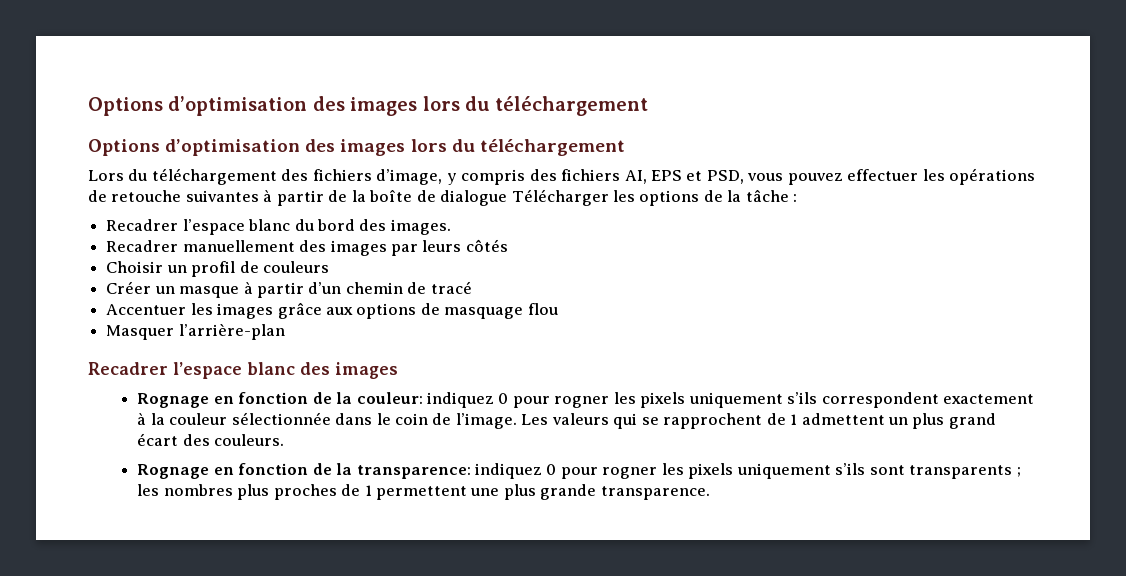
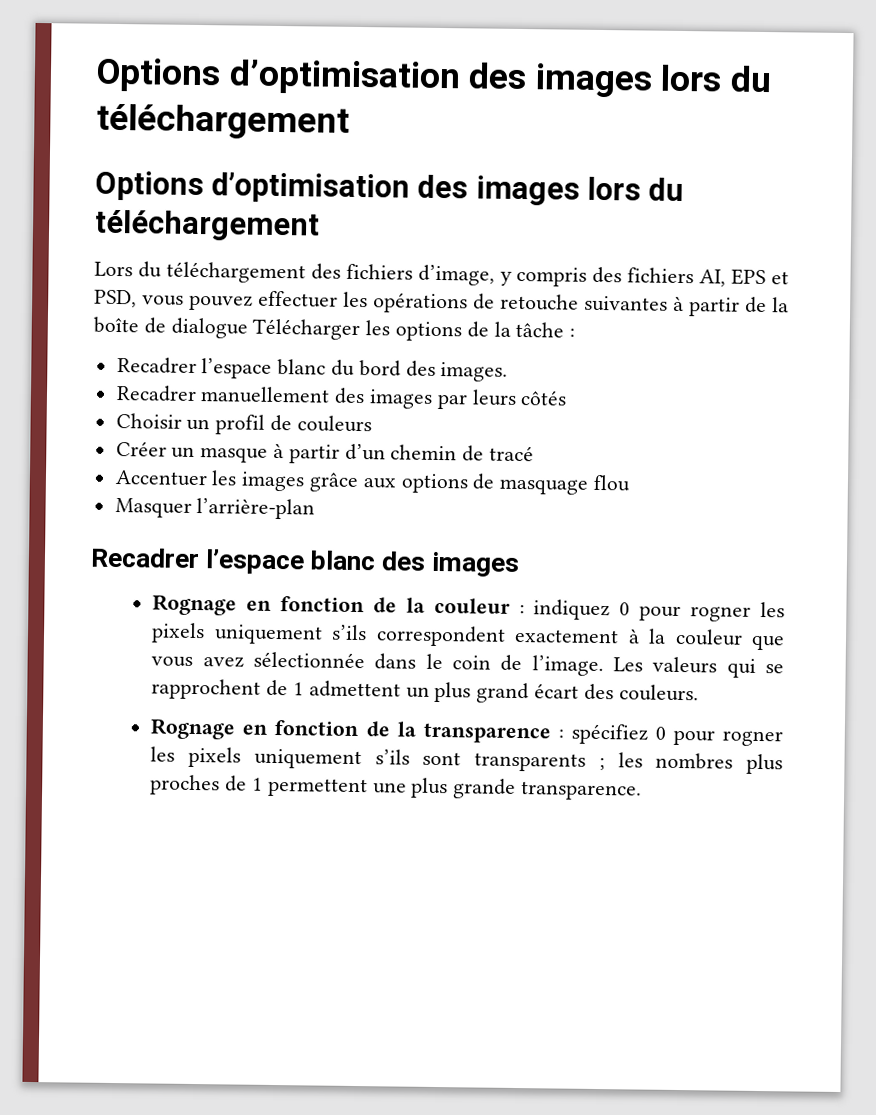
- Rognage en fonction de la couleur: indiquez 0 pour rogner les pixels uniquement s’ils correspondent exactement à la couleur sélectionnée dans le coin de l’image.
+ Rognage en fonction de la couleur : indiquez 0 pour rogner les pixels uniquement s’ils correspondent exactement à la couleur que vous avez sélectionnée dans le coin de l’image.
- Rognage en fonction de la transparence: indiquez 0 pour rogner les pixels uniquement s’ils sont transparents ; les nombres plus proches de 1 permettent une plus grande transparence.
+ Rognage en fonction de la transparence : spécifiez 0 pour rogner les pixels uniquement s’ils sont transparents ; les nombres plus proches de 1 permettent une plus grande transparence.

